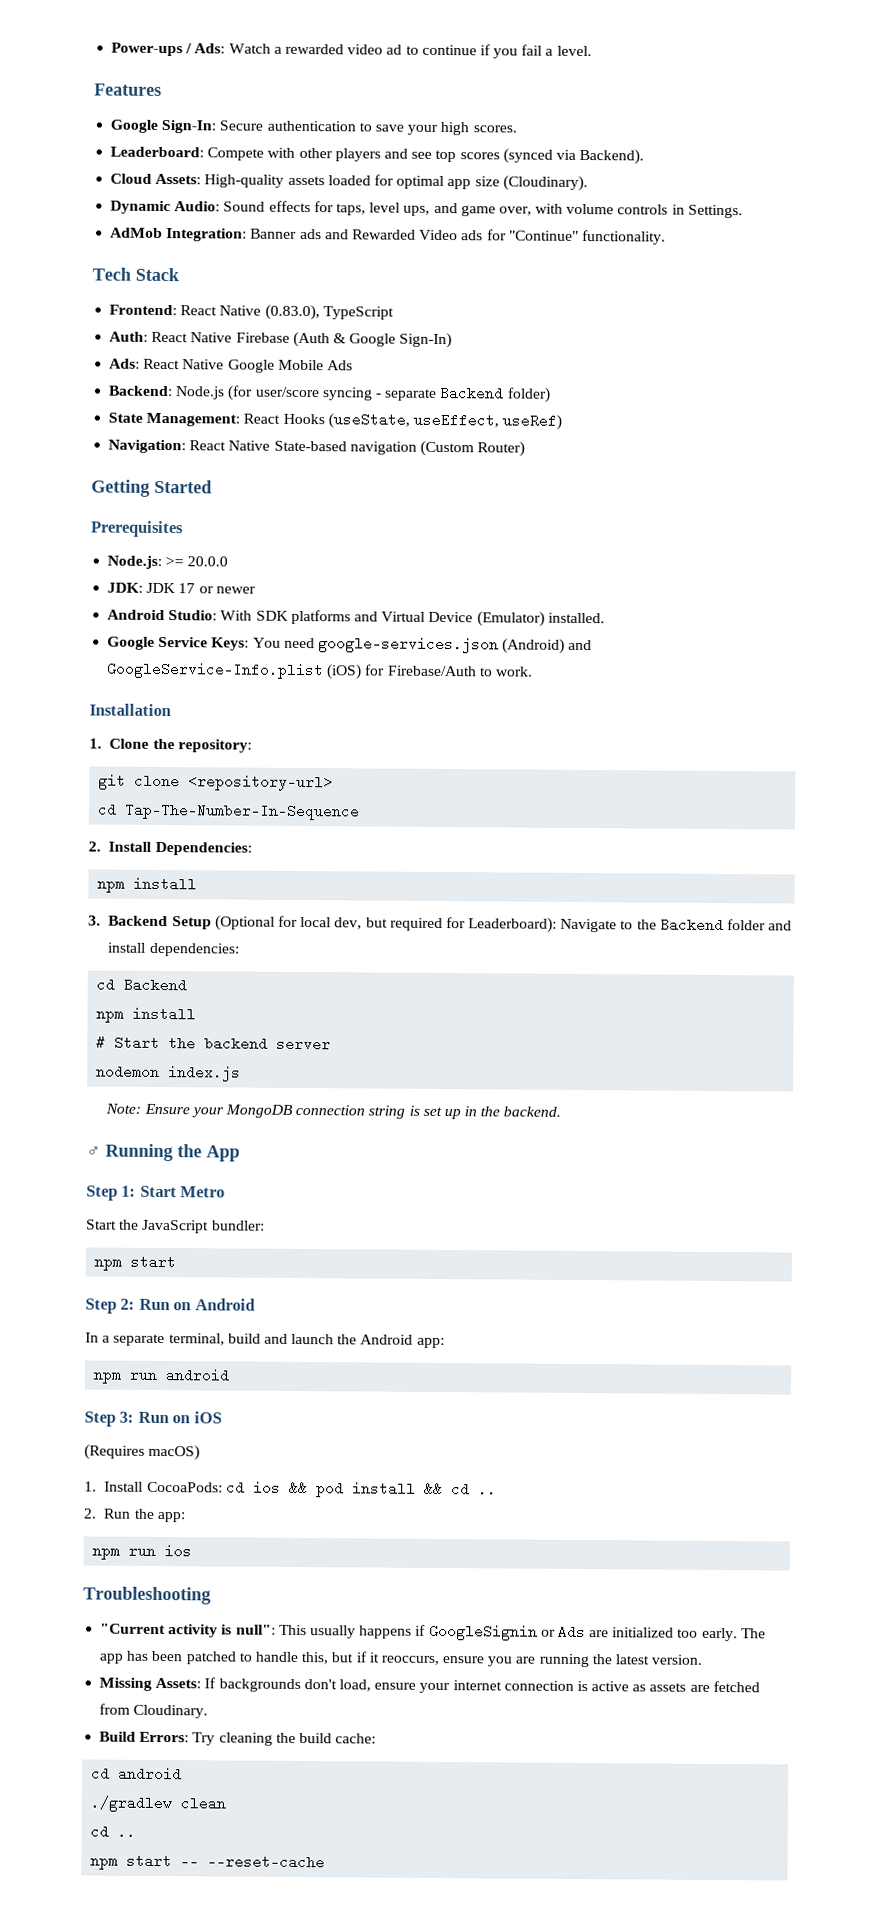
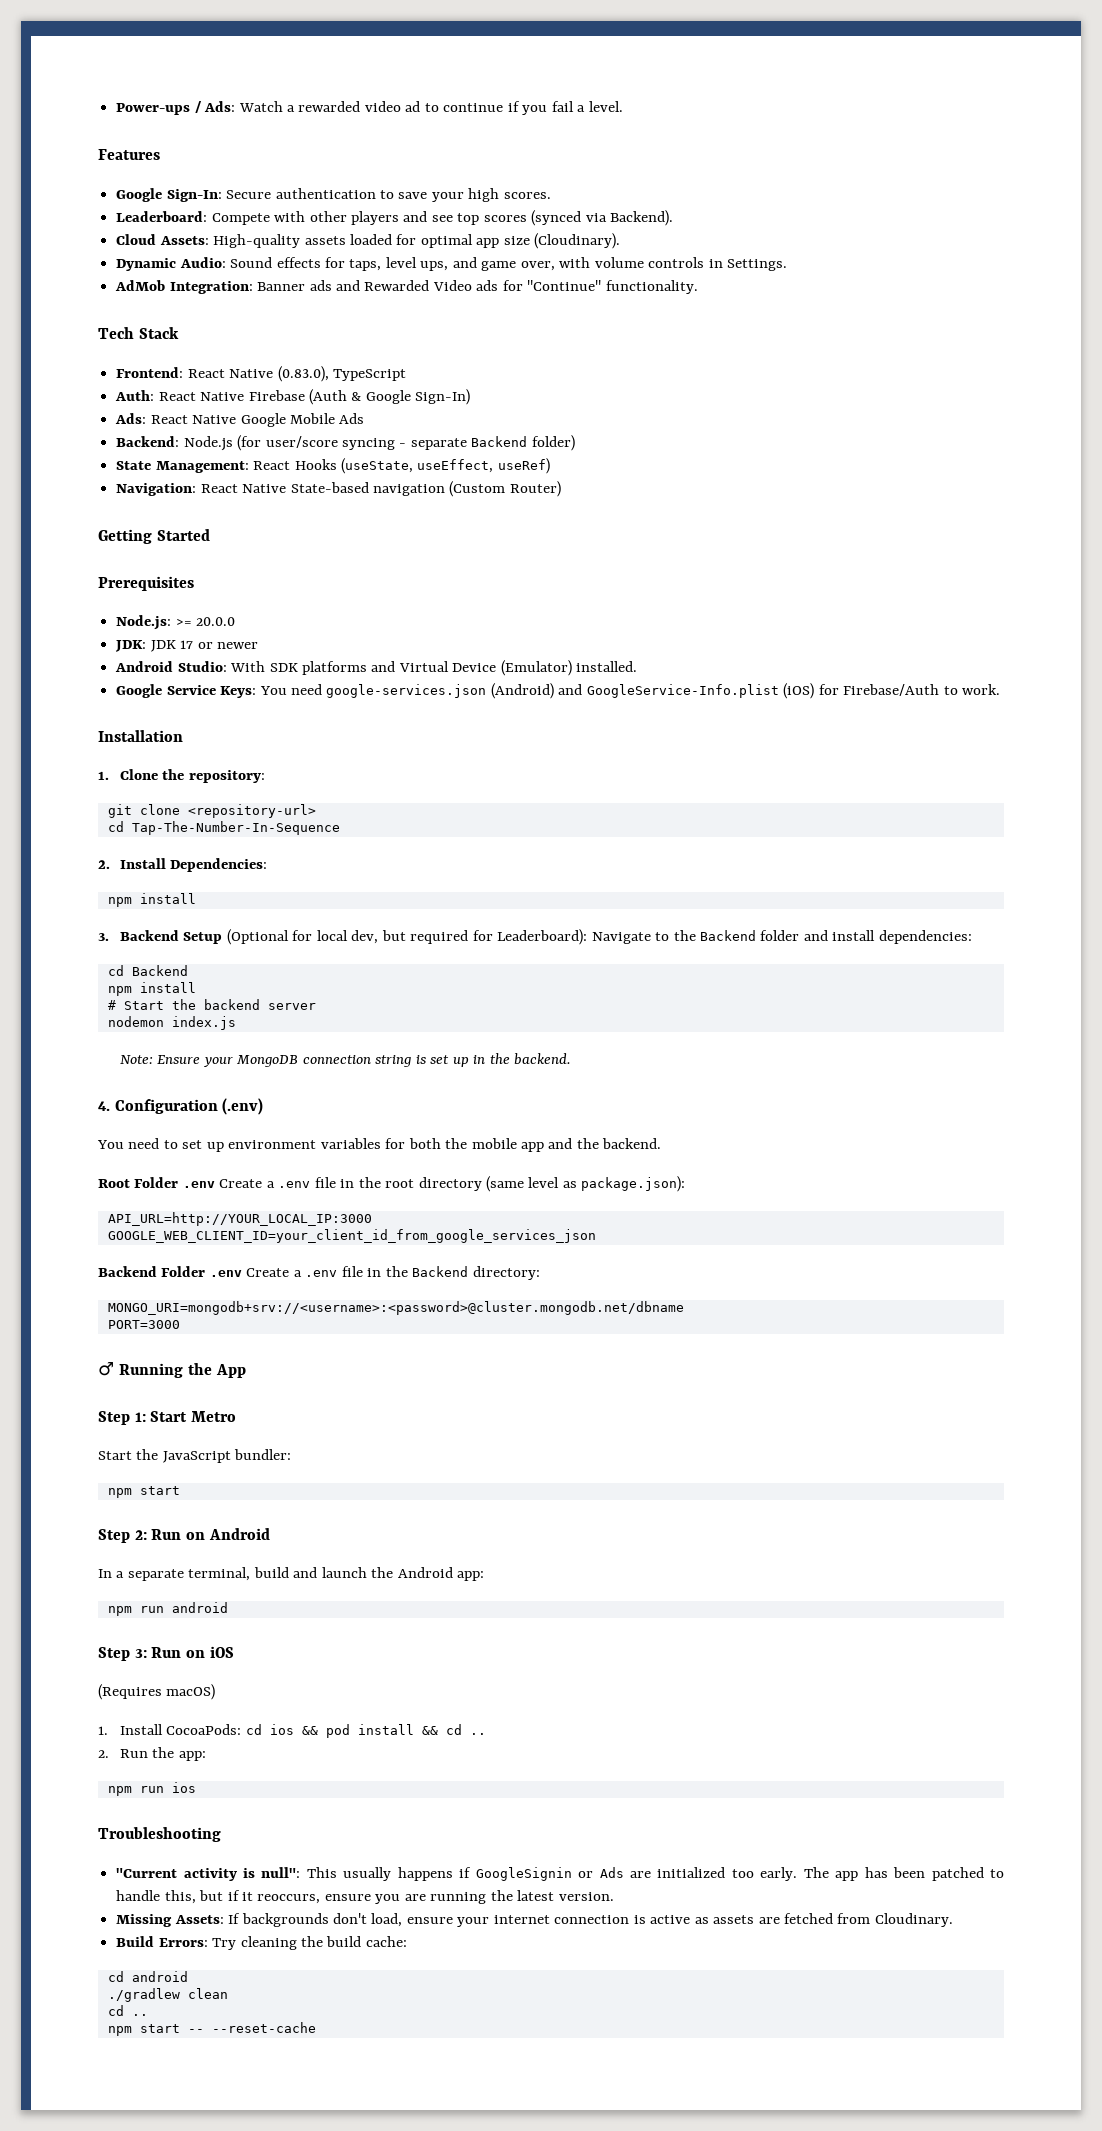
+ 4. Configuration (.env)
+ You need to set up environment variables for both the mobile app and the backend.
+ Root Folder .env Create a .env file in the root directory (same level as package.json):
+ API_URL=http://YOUR_LOCAL_IP:3000
+ GOOGLE_WEB_CLIENT_ID=your_client_id_from_google_services_json
+ Backend Folder .env Create a .env file in the Backend directory:
+ MONGO_URI=mongodb+srv://<username>:<password>@cluster.mongodb.net/dbname
+ PORT=3000

